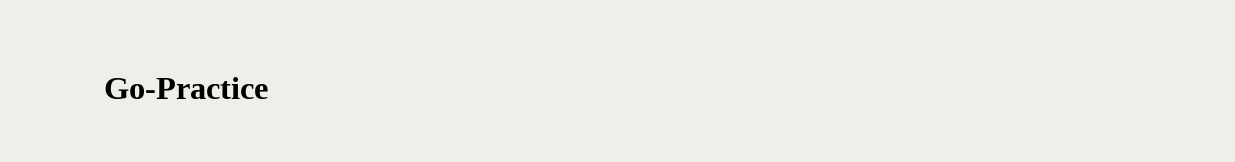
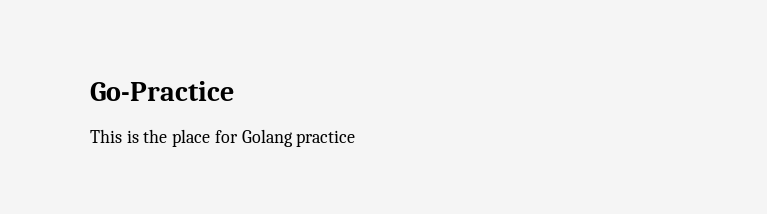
+ This is the place for Golang practice

